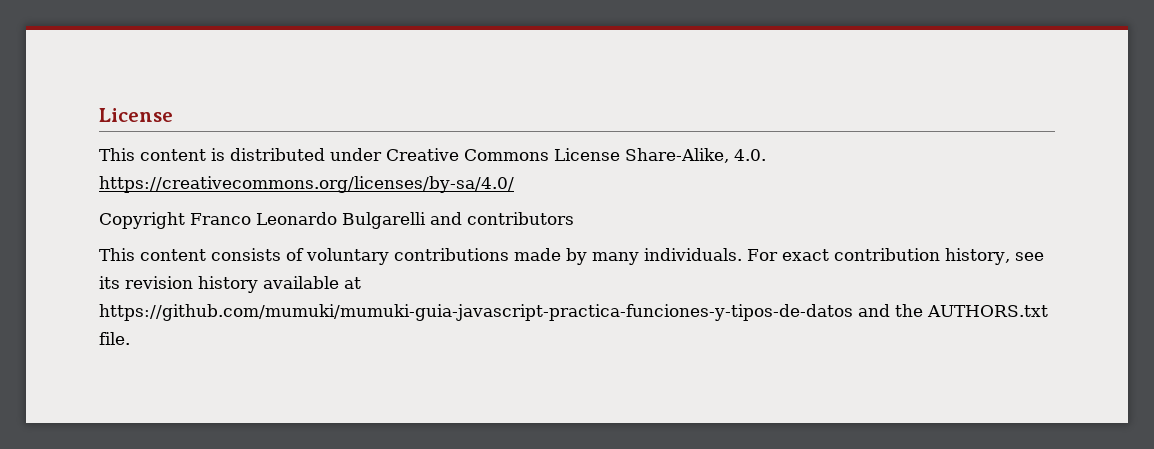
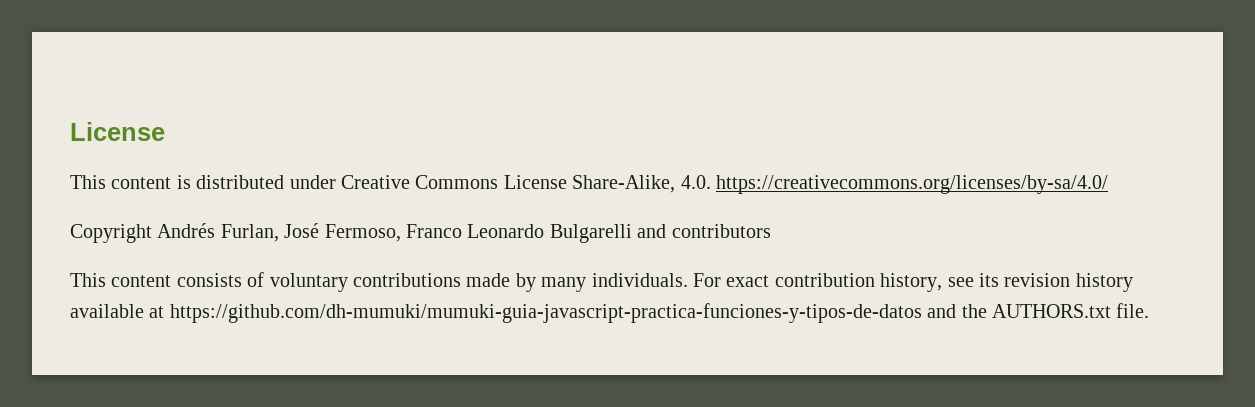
- Copyright Franco Leonardo Bulgarelli and contributors
+ Copyright Andrés Furlan, José Fermoso, Franco Leonardo Bulgarelli and contributors
- For exact contribution history, see its revision history available at https://github.com/mumuki/mumuki-guia-javascript-practica-funciones-y-tipos-de-datos and the AUTHORS.txt file.
+ For exact contribution history, see its revision history available at https://github.com/dh-mumuki/mumuki-guia-javascript-practica-funciones-y-tipos-de-datos and the AUTHORS.txt file.

